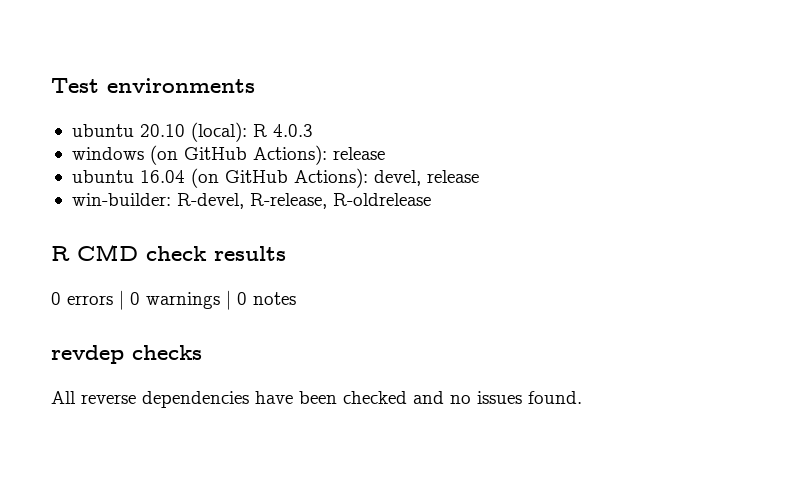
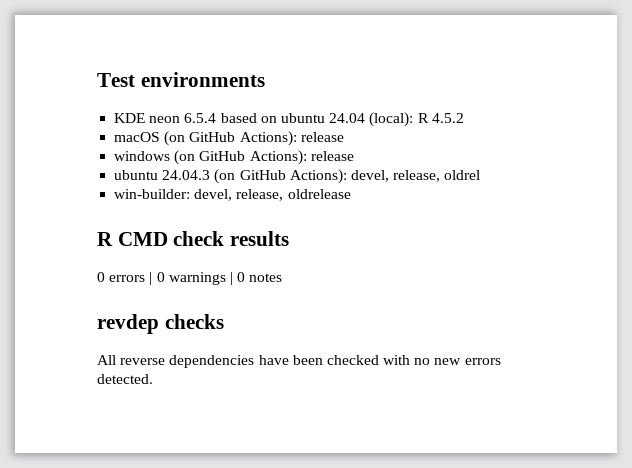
- ubuntu 20.10 (local): R 4.0.3
+ KDE neon 6.5.4 based on ubuntu 24.04 (local): R 4.5.2
+ macOS (on GitHub Actions): release
- ubuntu 16.04 (on GitHub Actions): devel, release
+ ubuntu 24.04.3 (on GitHub Actions): devel, release, oldrel
- win-builder: R-devel, R-release, R-oldrelease
+ win-builder: devel, release, oldrelease
- All reverse dependencies have been checked and no issues found.
+ All reverse dependencies have been checked with no new errors detected.

